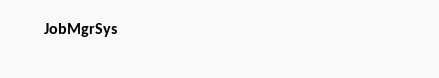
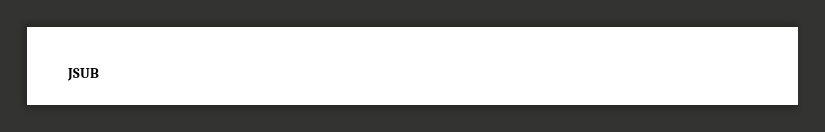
- JobMgrSys
+ JSUB

